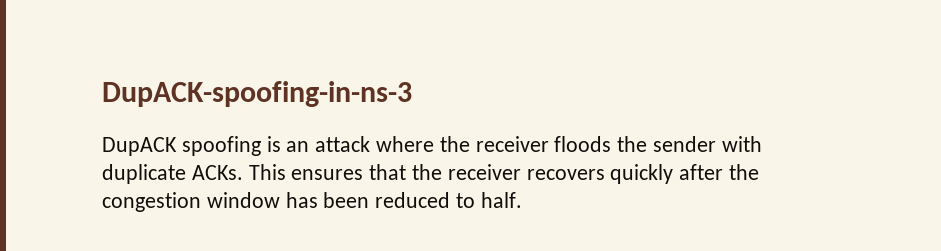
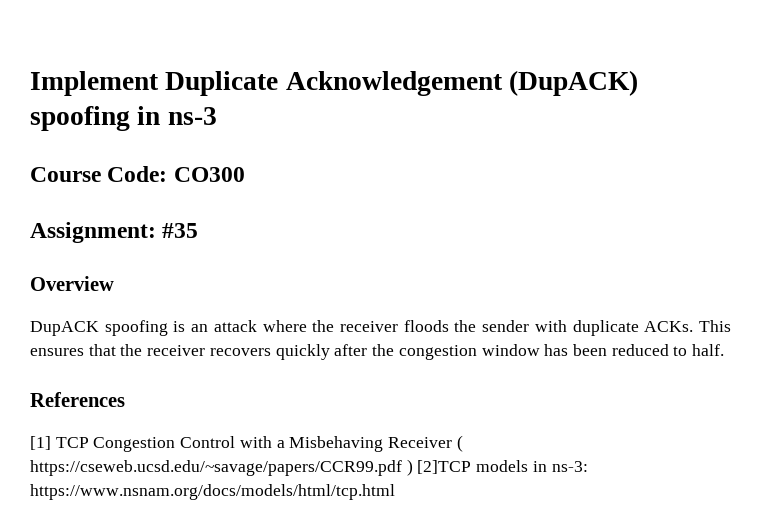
- DupACK-spoofing-in-ns-3
+ Implement Duplicate Acknowledgement (DupACK) spoofing in ns-3
+ Course Code: CO300
+ Assignment: #35
+ Overview
+ References
+ [1] TCP Congestion Control with a Misbehaving Receiver ( https://cseweb.ucsd.edu/~savage/papers/CCR99.pdf ) [2]TCP models in ns-3: https://www.nsnam.org/docs/models/html/tcp.html

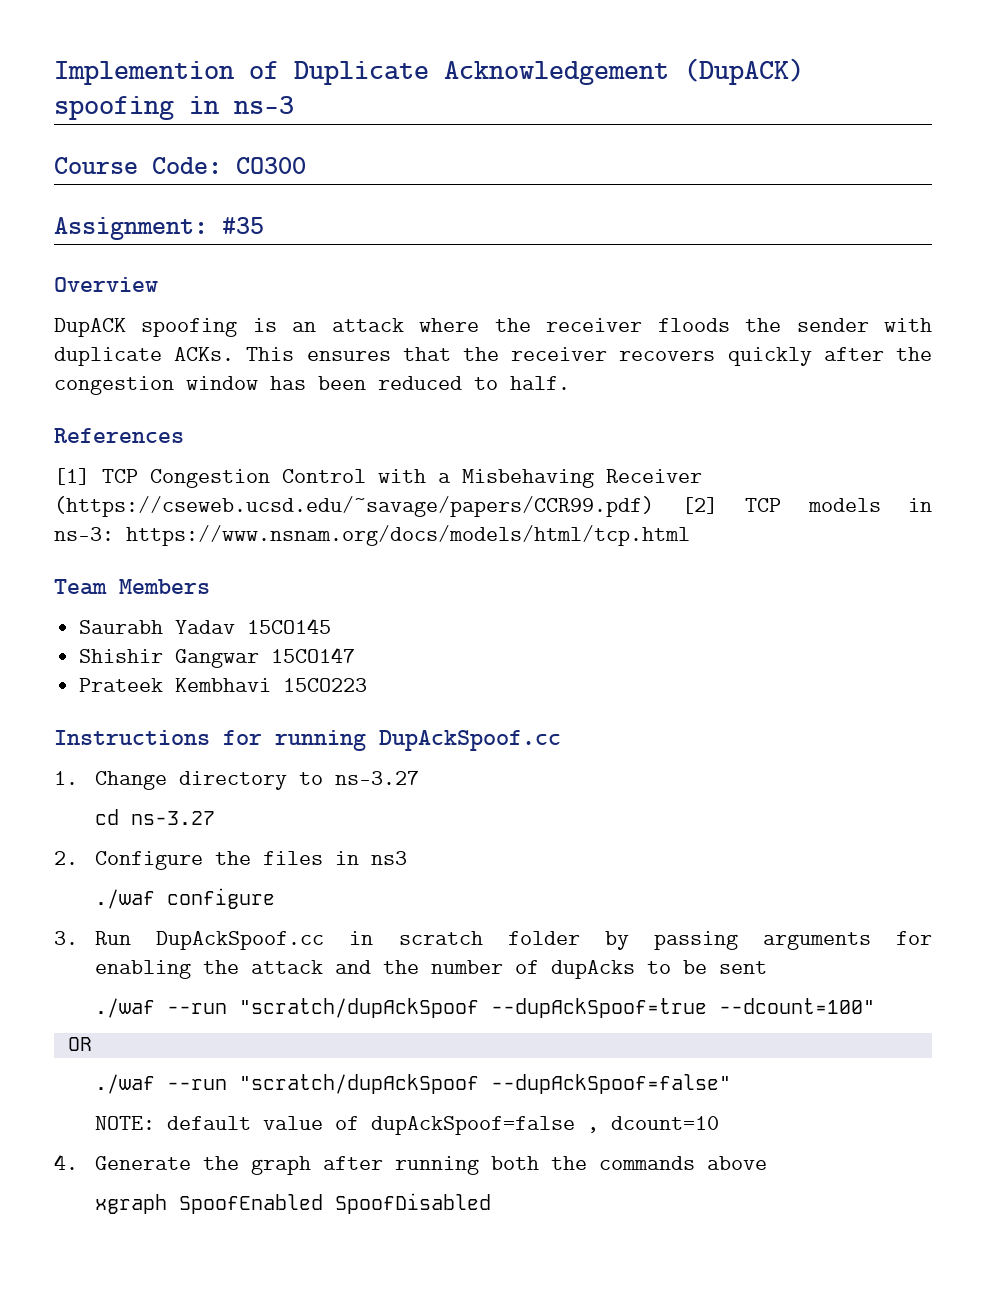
- Implement Duplicate Acknowledgement (DupACK) spoofing in ns-3
+ Implemention of Duplicate Acknowledgement (DupACK) spoofing in ns-3
- [1] TCP Congestion Control with a Misbehaving Receiver ( https://cseweb.ucsd.edu/~savage/papers/CCR99.pdf ) [2]TCP models in ns-3: https://www.nsnam.org/docs/models/html/tcp.html
+ [1] TCP Congestion Control with a Misbehaving Receiver (https://cseweb.ucsd.edu/~savage/papers/CCR99.pdf) [2] TCP models in ns-3: https://www.nsnam.org/docs/models/html/tcp.html
+ Team Members
+ Saurabh Yadav 15CO145
+ Shishir Gangwar 15CO147
+ Prateek Kembhavi 15CO223
+ Instructions for running DupAckSpoof.cc
+ 1. Change directory to ns-3.27
+ cd ns-3.27
+ 2. Configure the files in ns3
+ ./waf configure
+ 3. Run DupAckSpoof.cc in scratch folder by passing arguments for enabling the attack and the number of dupAcks to be sent
+ ./waf --run "scratch/dupAckSpoof --dupAckSpoof=true --dcount=100"
+ OR
+ ./waf --run "scratch/dupAckSpoof --dupAckSpoof=false"
+ NOTE: default value of dupAckSpoof=false , dcount=10
+ 4. Generate the graph after running both the commands above
+ xgraph SpoofEnabled SpoofDisabled

